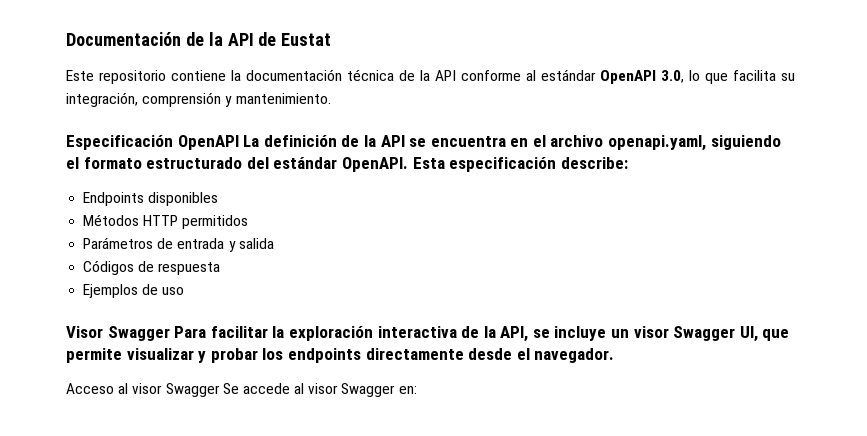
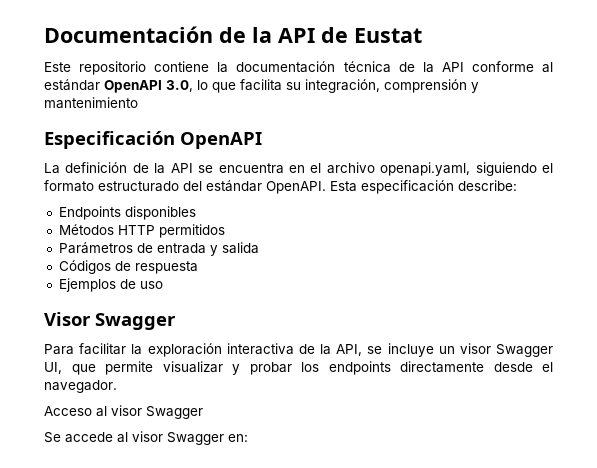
- Este repositorio contiene la documentación técnica de la API conforme al estándar OpenAPI 3.0, lo que facilita su integración, comprensión y mantenimiento.
+ Este repositorio contiene la documentación técnica de la API conforme al estándar OpenAPI 3.0, lo que facilita su integración, comprensión y mantenimiento
- Especificación OpenAPI La definición de la API se encuentra en el archivo openapi.yaml, siguiendo el formato estructurado del estándar OpenAPI.
+ Especificación OpenAPI
+ La definición de la API se encuentra en el archivo openapi.yaml, siguiendo el formato estructurado del estándar OpenAPI.
- Visor Swagger Para facilitar la exploración interactiva de la API, se incluye un visor Swagger UI, que permite visualizar y probar los endpoints directamente desde el navegador.
+ Visor Swagger
+ Para facilitar la exploración interactiva de la API, se incluye un visor Swagger UI, que permite visualizar y probar los endpoints directamente desde el navegador.
- Acceso al visor Swagger Se accede al visor Swagger en:
+ Acceso al visor Swagger
+ Se accede al visor Swagger en:

